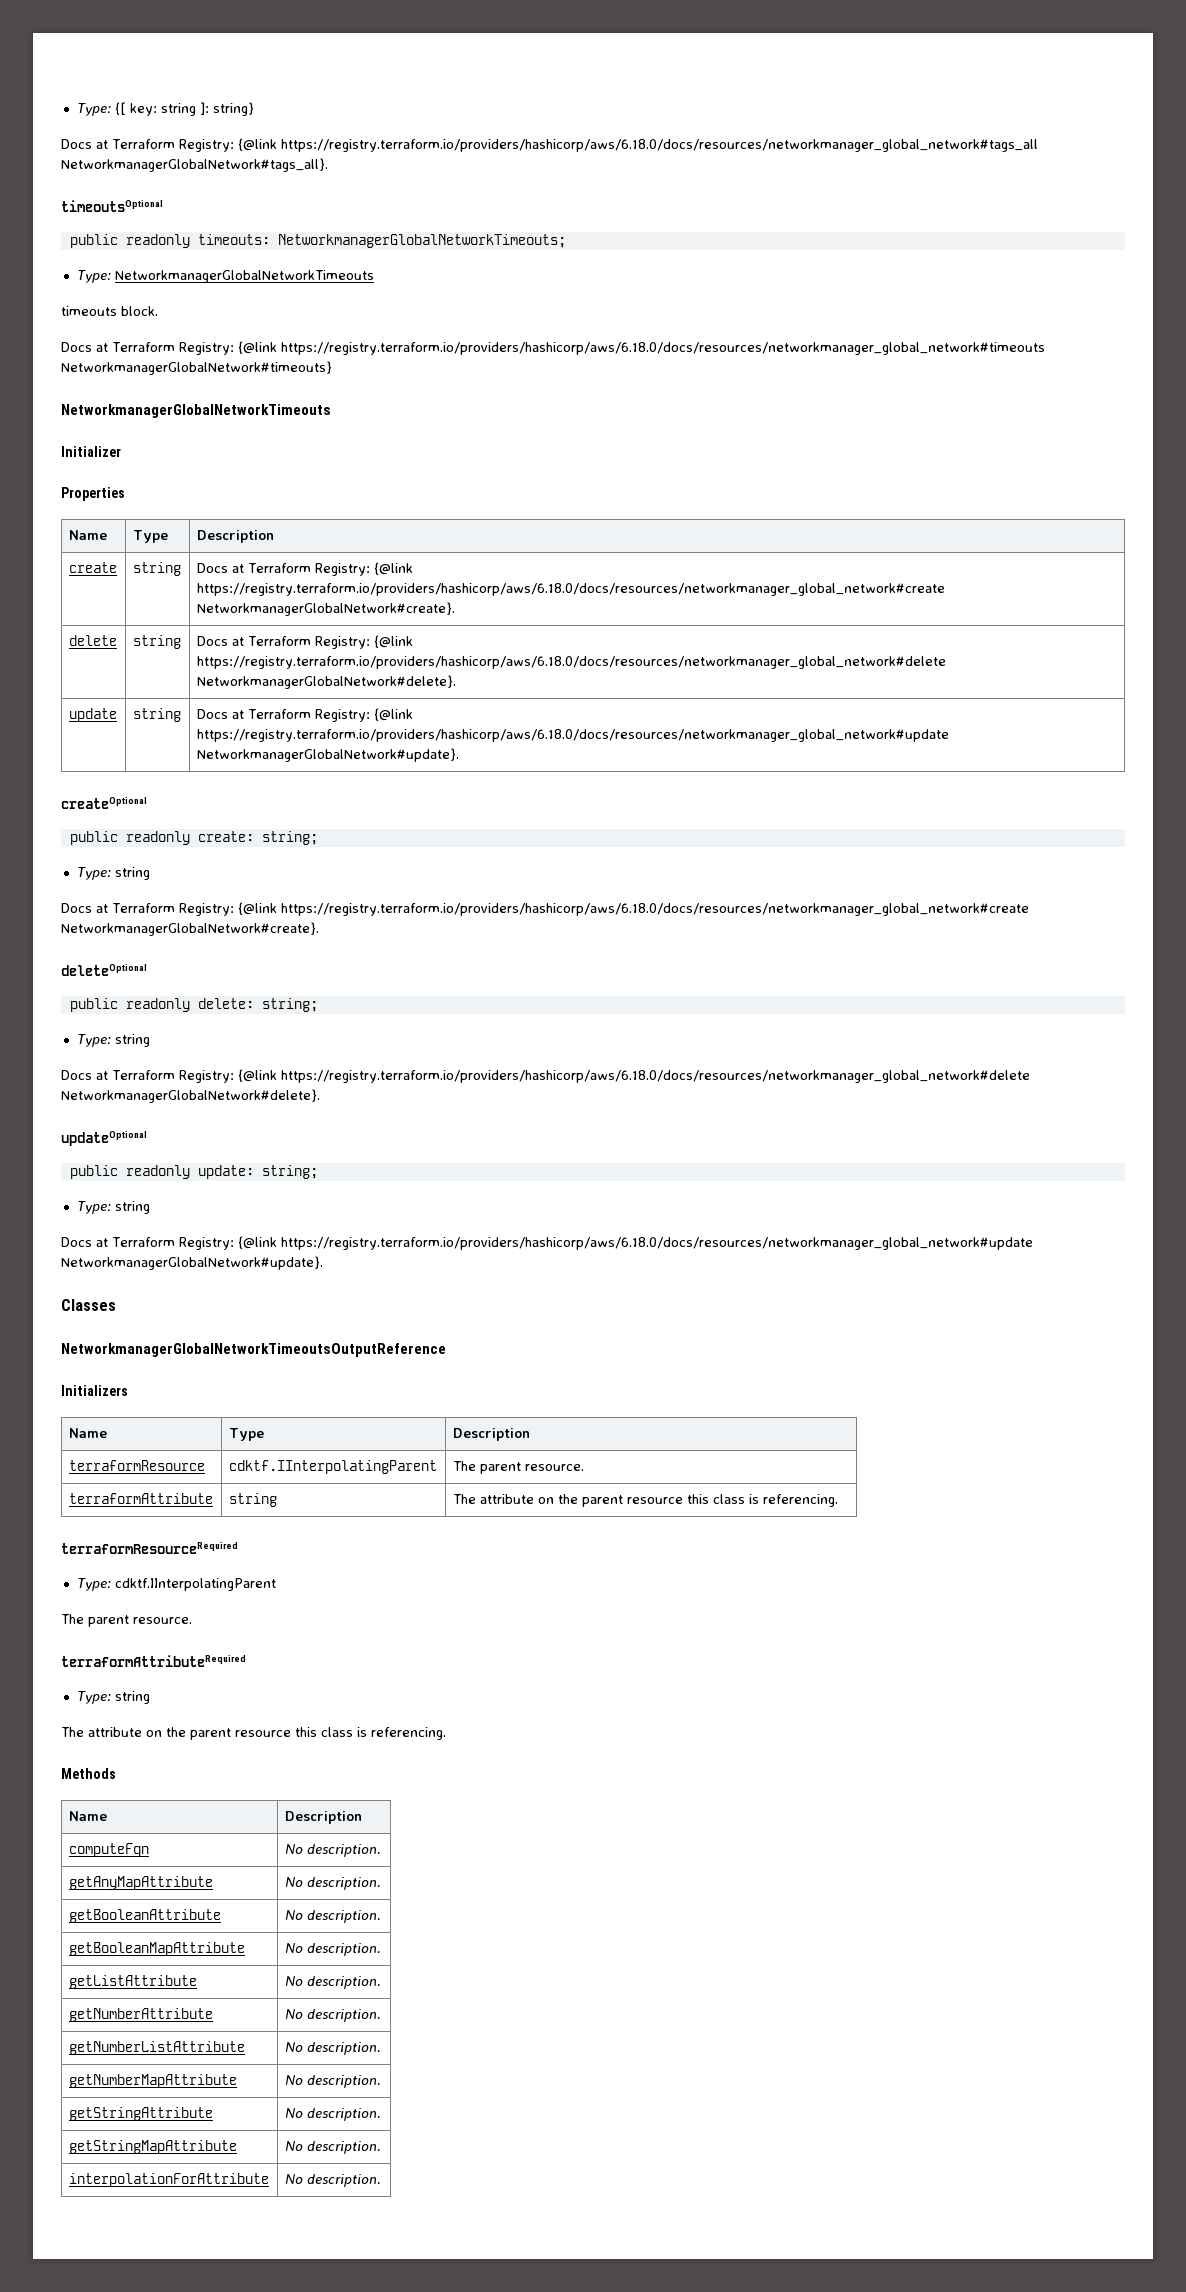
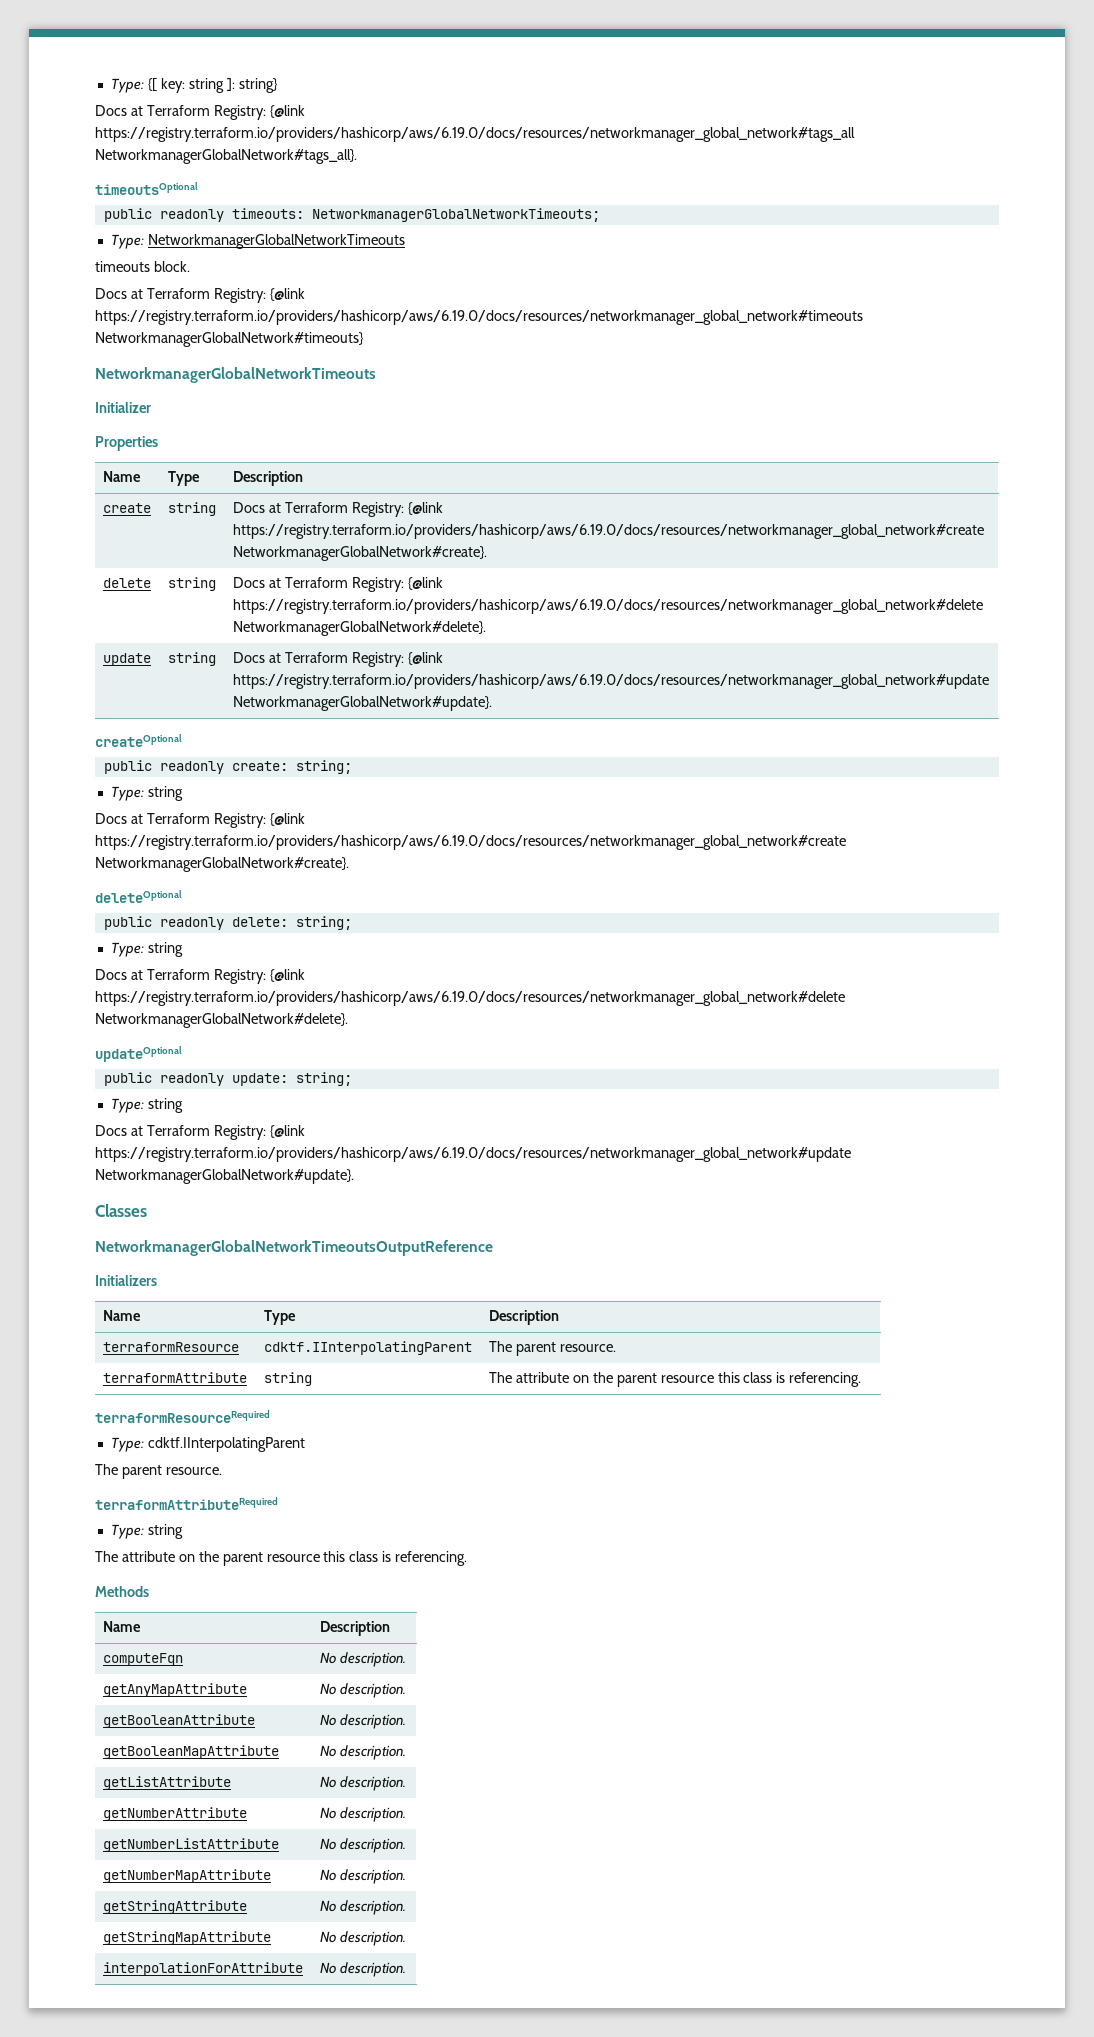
- Docs at Terraform Registry: {@link https://registry.terraform.io/providers/hashicorp/aws/6.18.0/docs/resources/networkmanager_global_network#tags_all NetworkmanagerGlobalNetwork#tags_all}.
+ Docs at Terraform Registry: {@link https://registry.terraform.io/providers/hashicorp/aws/6.19.0/docs/resources/networkmanager_global_network#tags_all NetworkmanagerGlobalNetwork#tags_all}.
- Docs at Terraform Registry: {@link https://registry.terraform.io/providers/hashicorp/aws/6.18.0/docs/resources/networkmanager_global_network#timeouts NetworkmanagerGlobalNetwork#timeouts}
+ Docs at Terraform Registry: {@link https://registry.terraform.io/providers/hashicorp/aws/6.19.0/docs/resources/networkmanager_global_network#timeouts NetworkmanagerGlobalNetwork#timeouts}
- create | string | Docs at Terraform Registry: {@link https://registry.terraform.io/providers/hashicorp/aws/6.18.0/docs/resources/networkmanager_global_network#create NetworkmanagerGlobalNetwork#create}.
+ create | string | Docs at Terraform Registry: {@link https://registry.terraform.io/providers/hashicorp/aws/6.19.0/docs/resources/networkmanager_global_network#create NetworkmanagerGlobalNetwork#create}.
- delete | string | Docs at Terraform Registry: {@link https://registry.terraform.io/providers/hashicorp/aws/6.18.0/docs/resources/networkmanager_global_network#delete NetworkmanagerGlobalNetwork#delete}.
+ delete | string | Docs at Terraform Registry: {@link https://registry.terraform.io/providers/hashicorp/aws/6.19.0/docs/resources/networkmanager_global_network#delete NetworkmanagerGlobalNetwork#delete}.
- update | string | Docs at Terraform Registry: {@link https://registry.terraform.io/providers/hashicorp/aws/6.18.0/docs/resources/networkmanager_global_network#update NetworkmanagerGlobalNetwork#update}.
+ update | string | Docs at Terraform Registry: {@link https://registry.terraform.io/providers/hashicorp/aws/6.19.0/docs/resources/networkmanager_global_network#update NetworkmanagerGlobalNetwork#update}.
  public readonly create: string;
  Type: string
- Docs at Terraform Registry: {@link https://registry.terraform.io/providers/hashicorp/aws/6.18.0/docs/resources/networkmanager_global_network#create NetworkmanagerGlobalNetwork#create}.
+ Docs at Terraform Registry: {@link https://registry.terraform.io/providers/hashicorp/aws/6.19.0/docs/resources/networkmanager_global_network#create NetworkmanagerGlobalNetwork#create}.
  public readonly delete: string;
  Type: string
- Docs at Terraform Registry: {@link https://registry.terraform.io/providers/hashicorp/aws/6.18.0/docs/resources/networkmanager_global_network#delete NetworkmanagerGlobalNetwork#delete}.
+ Docs at Terraform Registry: {@link https://registry.terraform.io/providers/hashicorp/aws/6.19.0/docs/resources/networkmanager_global_network#delete NetworkmanagerGlobalNetwork#delete}.
  public readonly update: string;
  Type: string
- Docs at Terraform Registry: {@link https://registry.terraform.io/providers/hashicorp/aws/6.18.0/docs/resources/networkmanager_global_network#update NetworkmanagerGlobalNetwork#update}.
+ Docs at Terraform Registry: {@link https://registry.terraform.io/providers/hashicorp/aws/6.19.0/docs/resources/networkmanager_global_network#update NetworkmanagerGlobalNetwork#update}.

